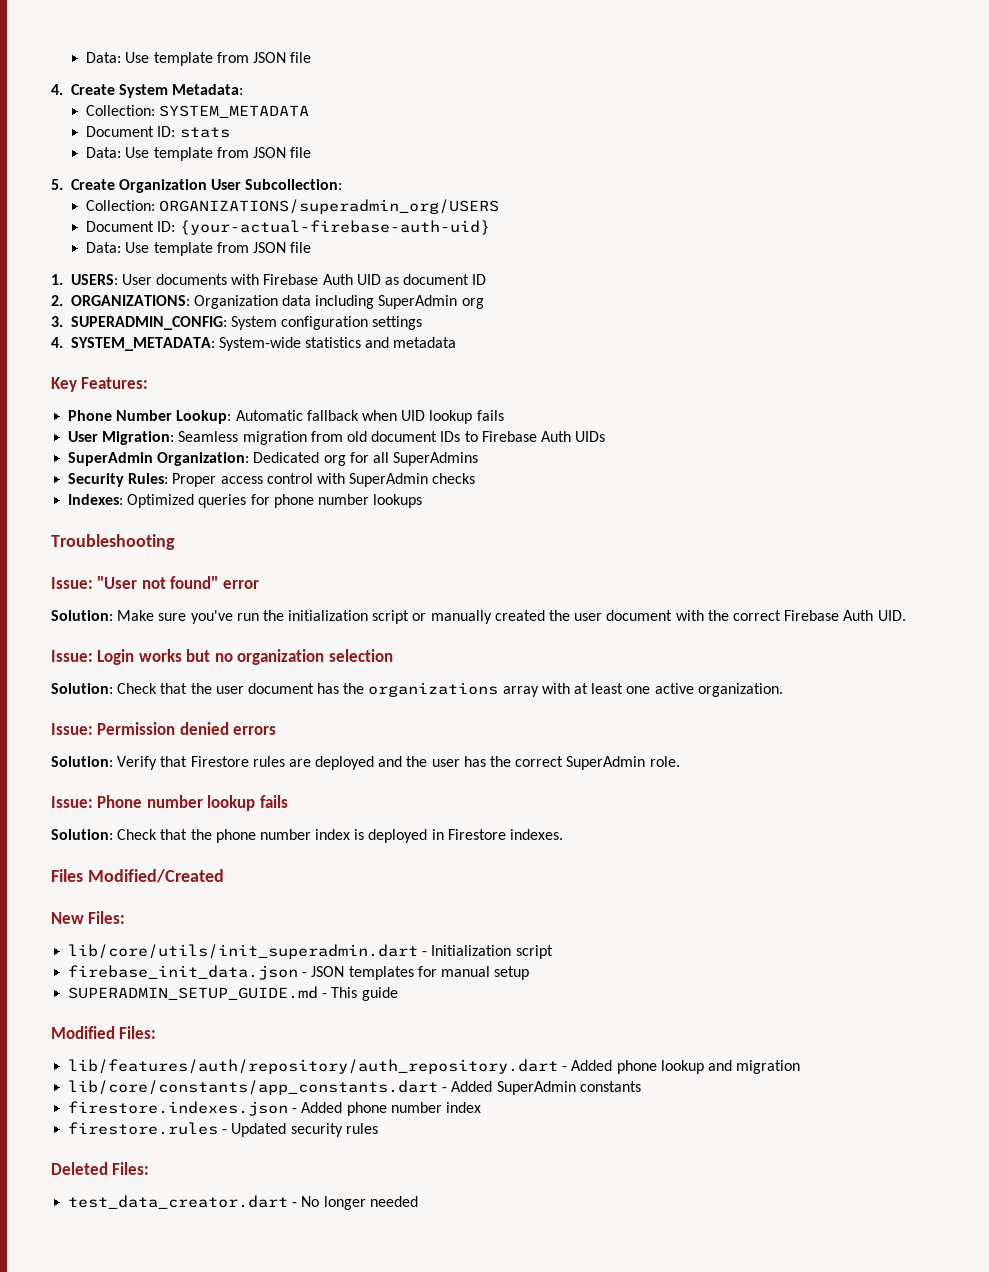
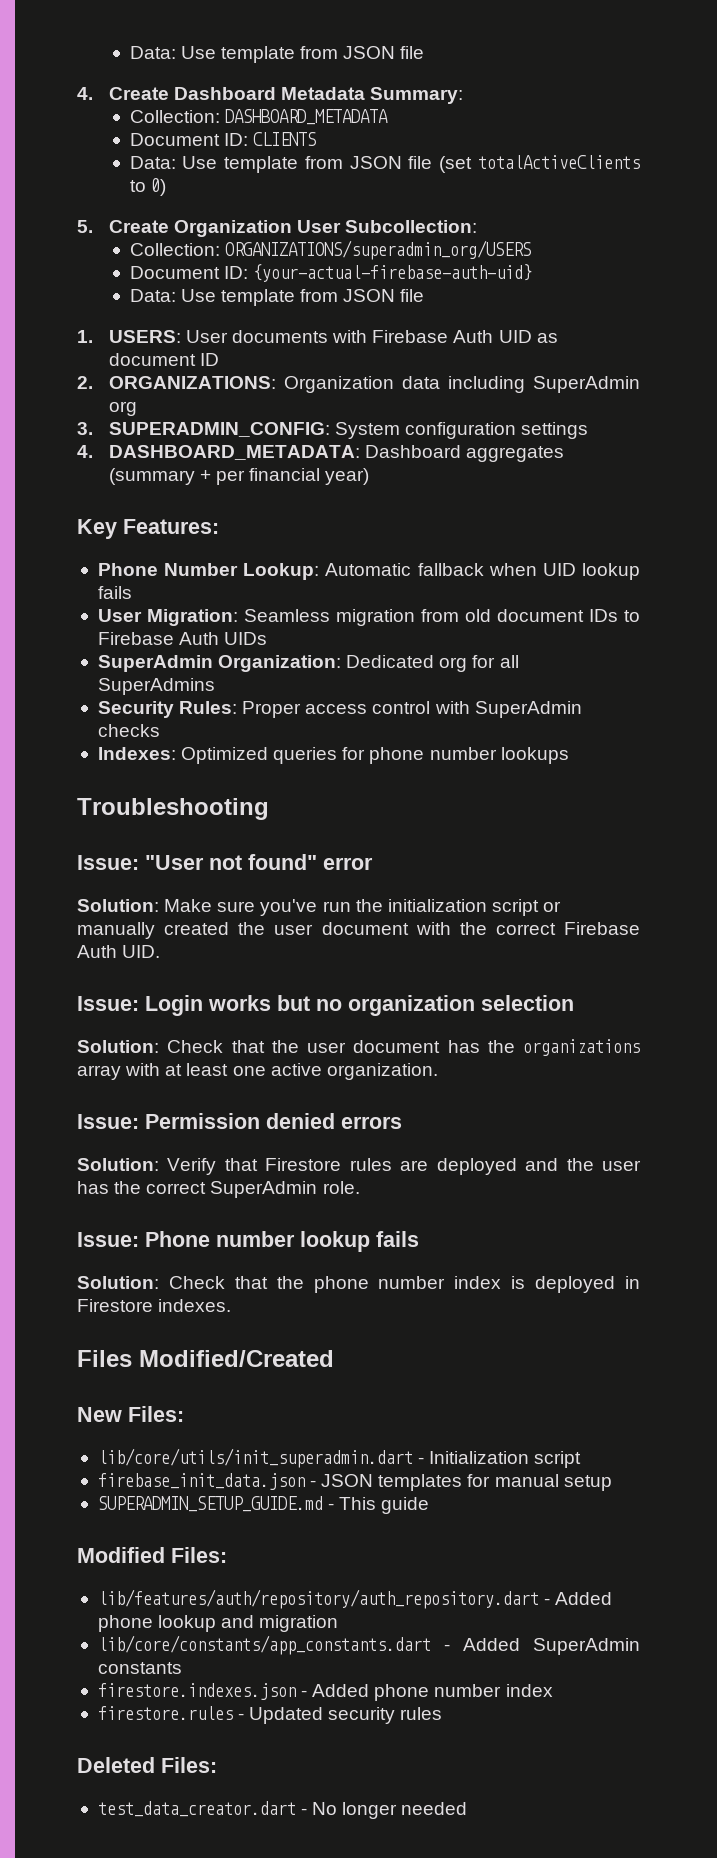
- 4. Create System Metadata:
- Collection: SYSTEM_METADATA
- Document ID: stats
- Data: Use template from JSON file
+ 4. Create Dashboard Metadata Summary:
+ Collection: DASHBOARD_METADATA
+ Document ID: CLIENTS
+ Data: Use template from JSON file (set totalActiveClients to 0)
- 4. SYSTEM_METADATA: System-wide statistics and metadata
+ 4. DASHBOARD_METADATA: Dashboard aggregates (summary + per financial year)

